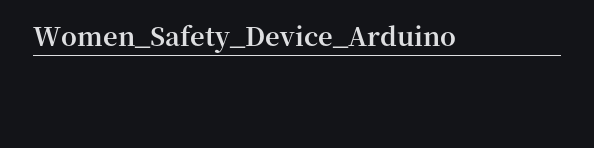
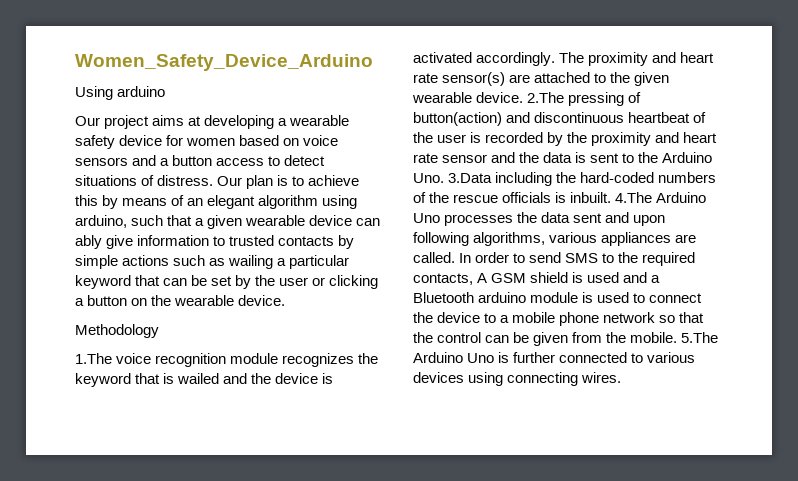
+ Using arduino
+ Our project aims at developing a wearable safety device for women based on voice sensors and a button access to detect situations of distress. Our plan is to achieve this by means of an elegant algorithm using arduino, such that a given wearable device can ably give information to trusted contacts by simple actions such as wailing a particular keyword that can be set by the user or clicking a button on the wearable device.
+ Methodology
+ 1.The voice recognition module recognizes the keyword that is wailed and the device is activated accordingly. The proximity and heart rate sensor(s) are attached to the given wearable device. 2.The pressing of button(action) and discontinuous heartbeat of the user is recorded by the proximity and heart rate sensor and the data is sent to the Arduino Uno. 3.Data including the hard-coded numbers of the rescue officials is inbuilt. 4.The Arduino Uno processes the data sent and upon following algorithms, various appliances are called. In order to send SMS to the required contacts, A GSM shield is used and a Bluetooth arduino module is used to connect the device to a mobile phone network so that the control can be given from the mobile. 5.The Arduino Uno is further connected to various devices using connecting wires.

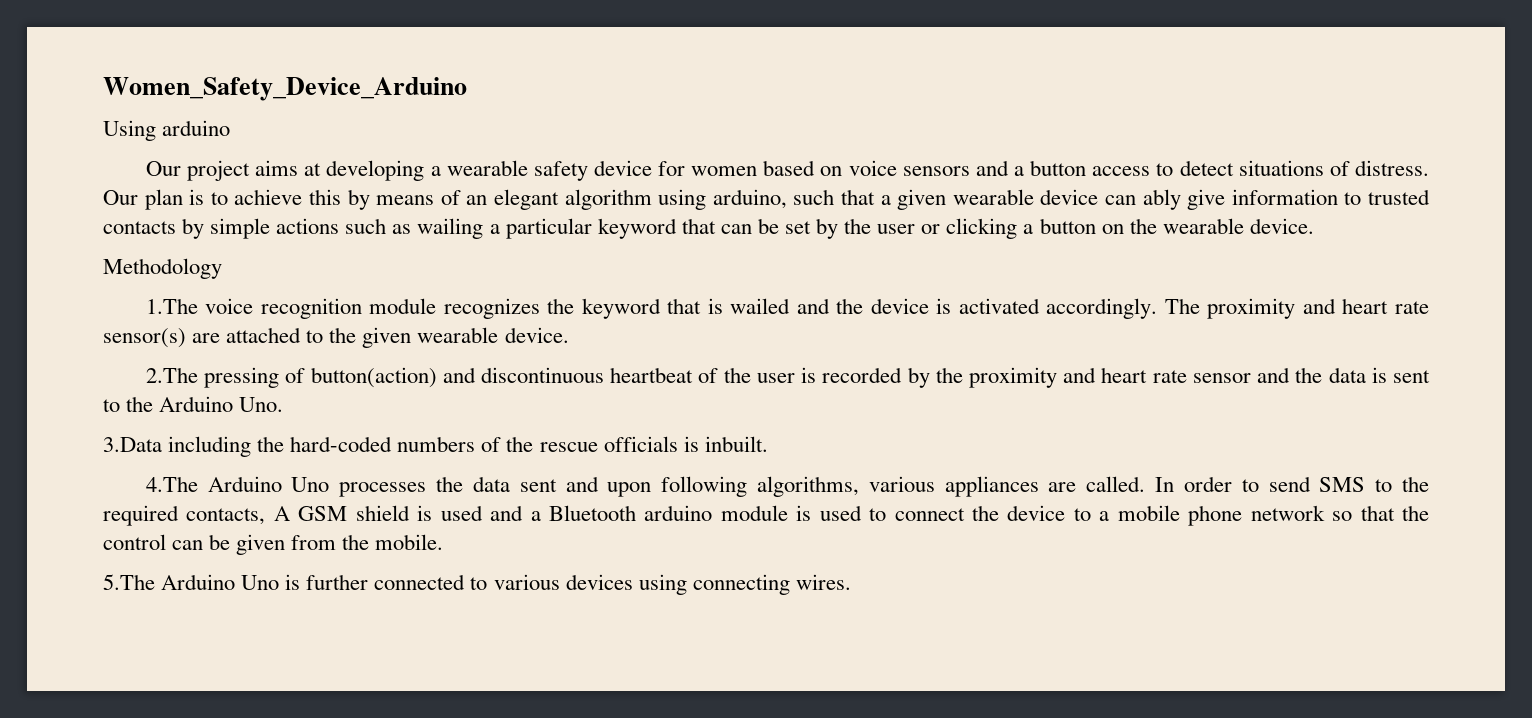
- The proximity and heart rate sensor(s) are attached to the given wearable device. 2.The pressing of button(action) and discontinuous heartbeat of the user is recorded by the proximity and heart rate sensor and the data is sent to the Arduino Uno. 3.Data including the hard-coded numbers of the rescue officials is inbuilt. 4.The Arduino Uno processes the data sent and upon following algorithms, various appliances are called.
+ The proximity and heart rate sensor(s) are attached to the given wearable device.
+ 2.The pressing of button(action) and discontinuous heartbeat of the user is recorded by the proximity and heart rate sensor and the data is sent to the Arduino Uno.
+ 3.Data including the hard-coded numbers of the rescue officials is inbuilt.
+ 4.The Arduino Uno processes the data sent and upon following algorithms, various appliances are called.
- In order to send SMS to the required contacts, A GSM shield is used and a Bluetooth arduino module is used to connect the device to a mobile phone network so that the control can be given from the mobile. 5.The Arduino Uno is further connected to various devices using connecting wires.
+ In order to send SMS to the required contacts, A GSM shield is used and a Bluetooth arduino module is used to connect the device to a mobile phone network so that the control can be given from the mobile.
+ 5.The Arduino Uno is further connected to various devices using connecting wires.

